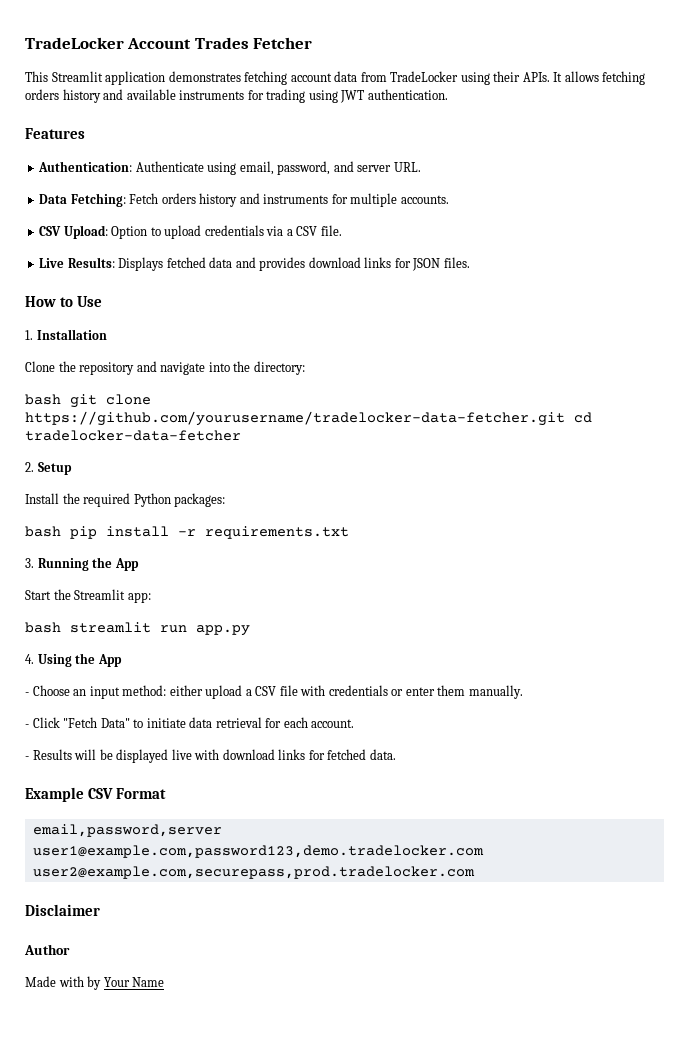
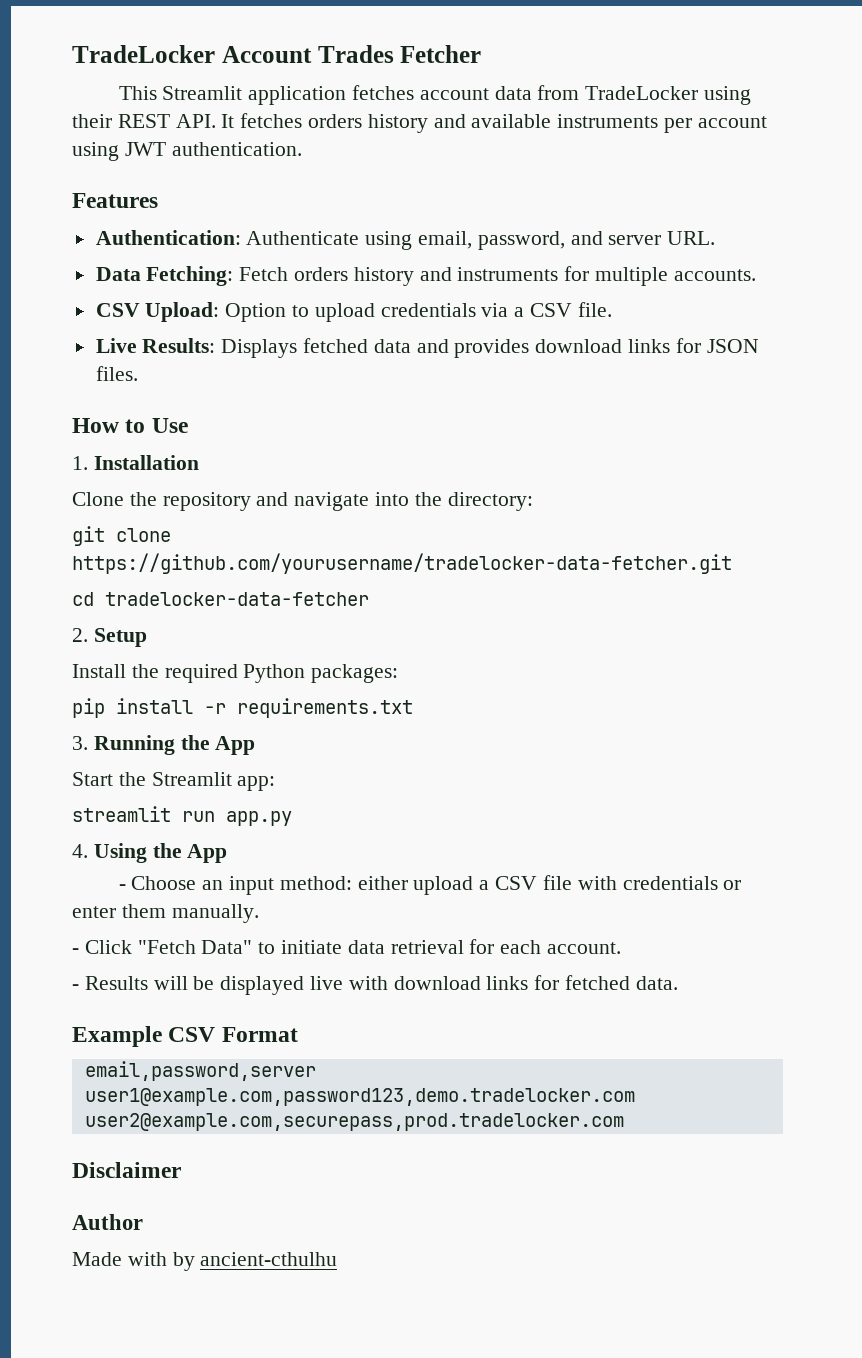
- This Streamlit application demonstrates fetching account data from TradeLocker using their APIs. It allows fetching orders history and available instruments for trading using JWT authentication.
+ This Streamlit application fetches account data from TradeLocker using their REST API. It fetches orders history and available instruments per account using JWT authentication.
- bash git clone https://github.com/yourusername/tradelocker-data-fetcher.git cd tradelocker-data-fetcher
+ git clone https://github.com/yourusername/tradelocker-data-fetcher.git
+ cd tradelocker-data-fetcher
- bash pip install -r requirements.txt
+ pip install -r requirements.txt
- bash streamlit run app.py
+ streamlit run app.py
- Made with by Your Name
+ Made with by ancient-cthulhu

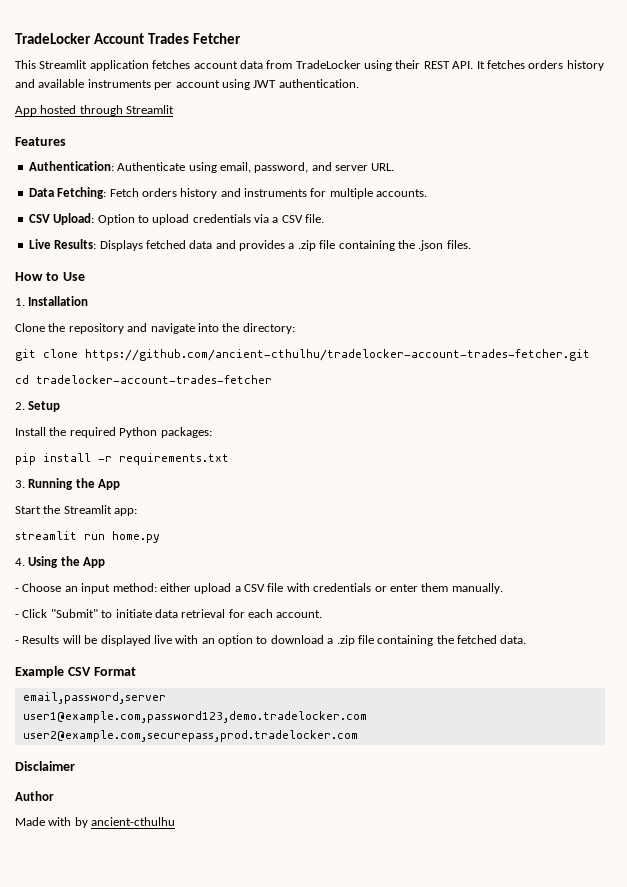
+ App hosted through Streamlit
- Live Results: Displays fetched data and provides download links for JSON files.
+ Live Results: Displays fetched data and provides a .zip file containing the .json files.
- git clone https://github.com/yourusername/tradelocker-data-fetcher.git
+ git clone https://github.com/ancient-cthulhu/tradelocker-account-trades-fetcher.git
- cd tradelocker-data-fetcher
+ cd tradelocker-account-trades-fetcher
- streamlit run app.py
+ streamlit run home.py
- - Click "Fetch Data" to initiate data retrieval for each account.
+ - Click "Submit" to initiate data retrieval for each account.
- - Results will be displayed live with download links for fetched data.
+ - Results will be displayed live with an option to download a .zip file containing the fetched data.

